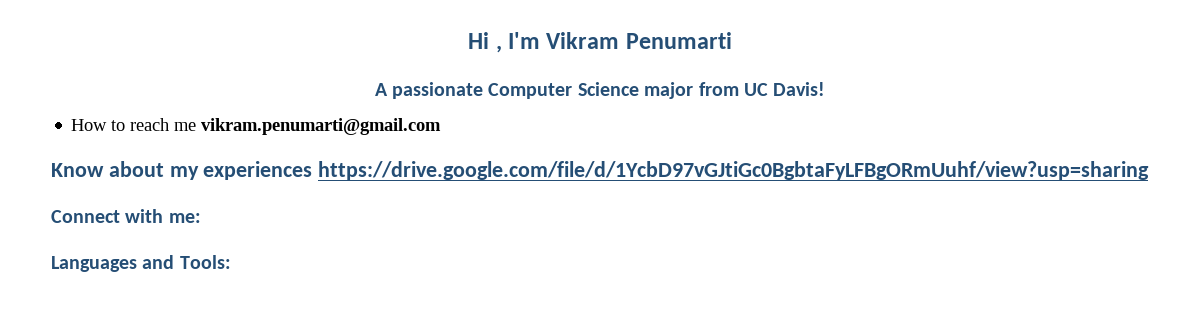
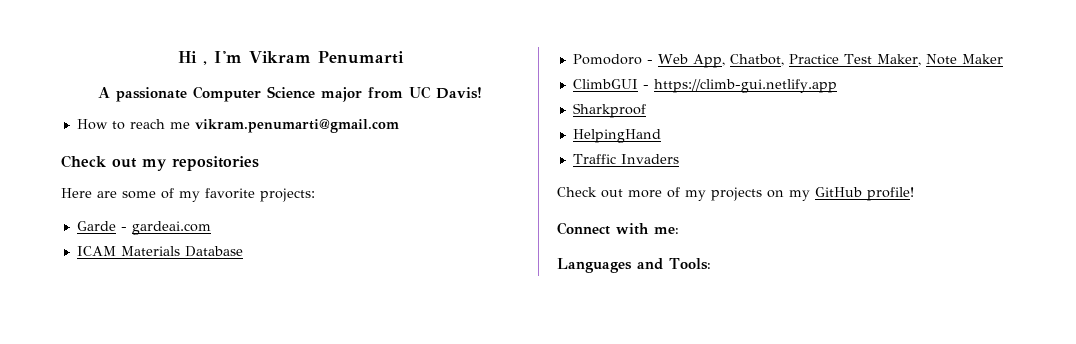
- Know about my experiences https://drive.google.com/file/d/1YcbD97vGJtiGc0BgbtaFyLFBgORmUuhf/view?usp=sharing
+ Check out my repositories
+ Here are some of my favorite projects:
+ Garde - gardeai.com
+ ICAM Materials Database
+ Pomodoro - Web App, Chatbot, Practice Test Maker, Note Maker
+ ClimbGUI - https://climb-gui.netlify.app
+ Sharkproof
+ HelpingHand
+ Traffic Invaders
+ Check out more of my projects on my GitHub profile!

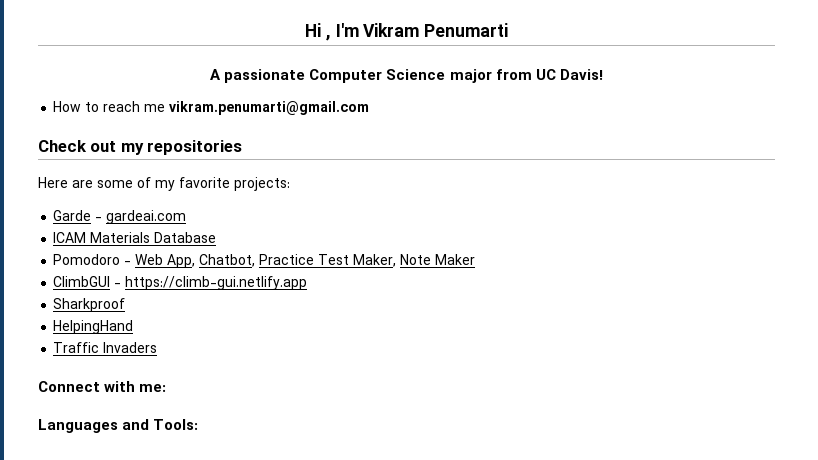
- Check out more of my projects on my GitHub profile!

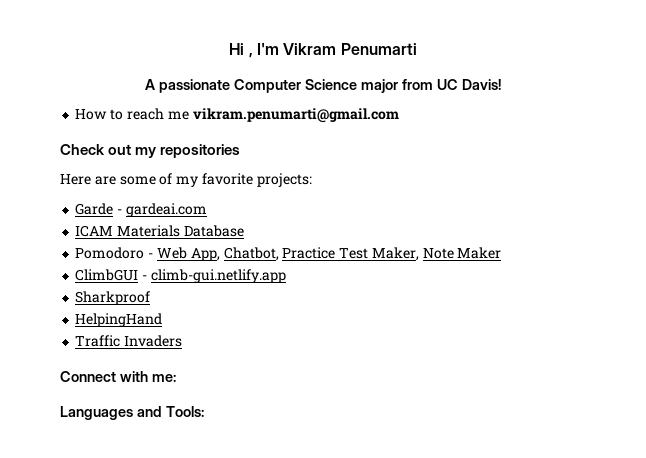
- ClimbGUI - https://climb-gui.netlify.app
+ ClimbGUI - climb-gui.netlify.app

